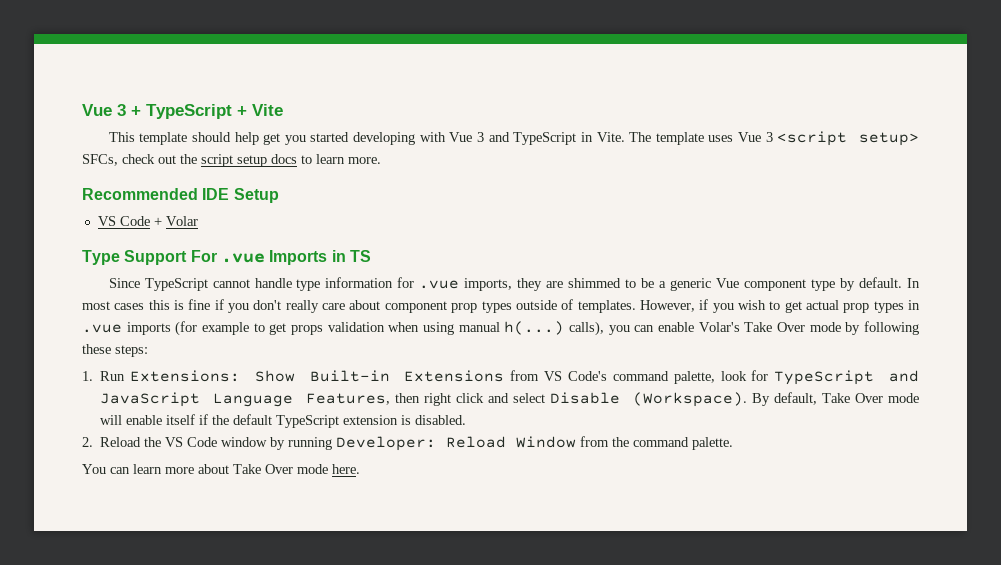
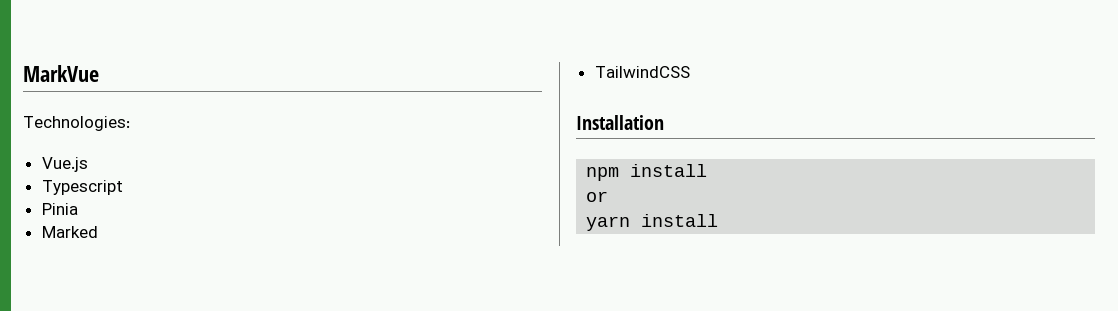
- Vue 3 + TypeScript + Vite
- This template should help get you started developing with Vue 3 and TypeScript in Vite. The template uses Vue 3 <script setup> SFCs, check out the script setup docs to learn more.
- Recommended IDE Setup
- VS Code + Volar
- Type Support For .vue Imports in TS
- Since TypeScript cannot handle type information for .vue imports, they are shimmed to be a generic Vue component type by default. In most cases this is fine if you don't really care about component prop types outside of templates. However, if you wish to get actual prop types in .vue imports (for example to get props validation when using manual h(...) calls), you can enable Volar's Take Over mode by following these steps:
- 1. Run Extensions: Show Built-in Extensions from VS Code's command palette, look for TypeScript and JavaScript Language Features, then right click and select Disable (Workspace). By default, Take Over mode will enable itself if the default TypeScript extension is disabled.
- 2. Reload the VS Code window by running Developer: Reload Window from the command palette.
- You can learn more about Take Over mode here.
+ MarkVue
+ Technologies:
+ Vue.js
+ Typescript
+ Pinia
+ Marked
+ TailwindCSS
+ Installation
+ npm install
+ or
+ yarn install

